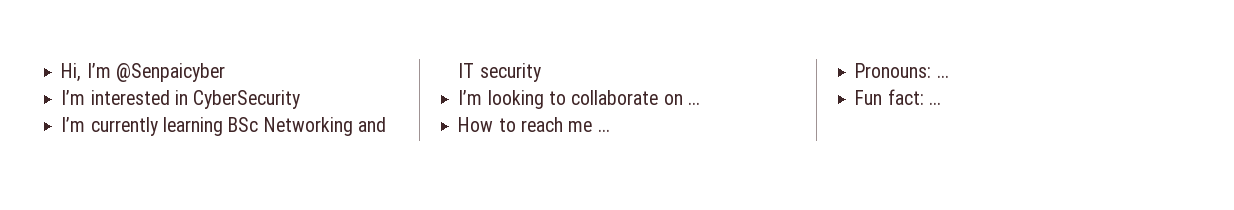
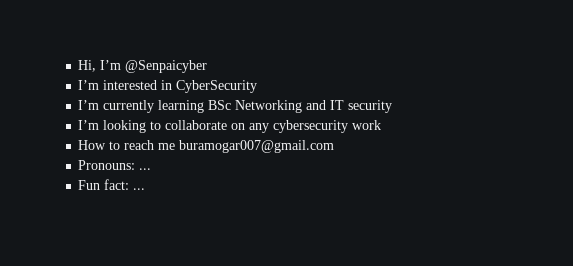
- I’m looking to collaborate on ...
+ I’m looking to collaborate on any cybersecurity work
- How to reach me ...
+ How to reach me buramogar007@gmail.com

